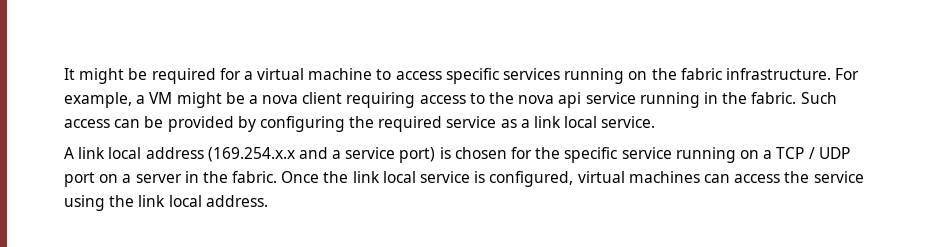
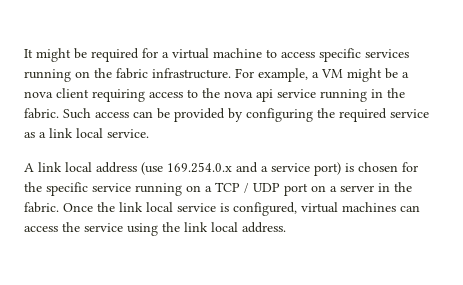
- A link local address (169.254.x.x and a service port) is chosen for the specific service running on a TCP / UDP port on a server in the fabric.
+ A link local address (use 169.254.0.x and a service port) is chosen for the specific service running on a TCP / UDP port on a server in the fabric.

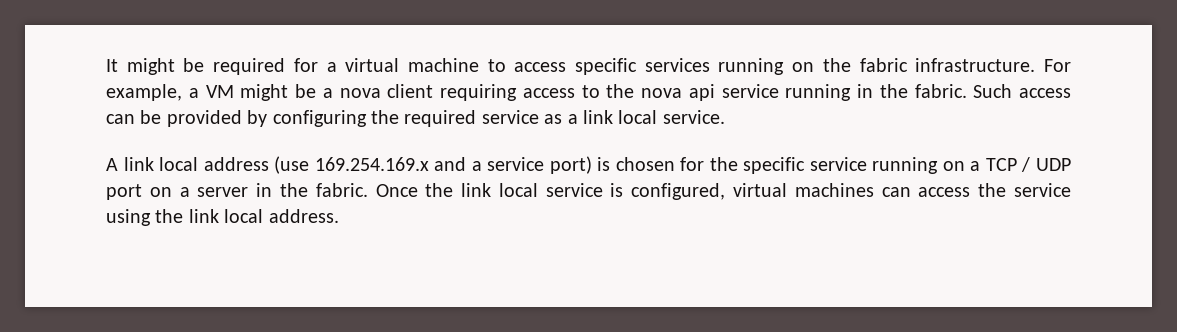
- A link local address (use 169.254.0.x and a service port) is chosen for the specific service running on a TCP / UDP port on a server in the fabric.
+ A link local address (use 169.254.169.x and a service port) is chosen for the specific service running on a TCP / UDP port on a server in the fabric.

